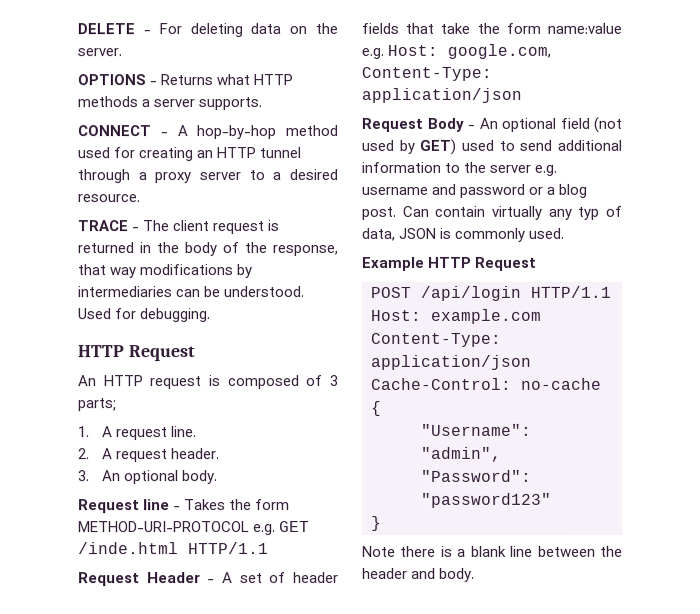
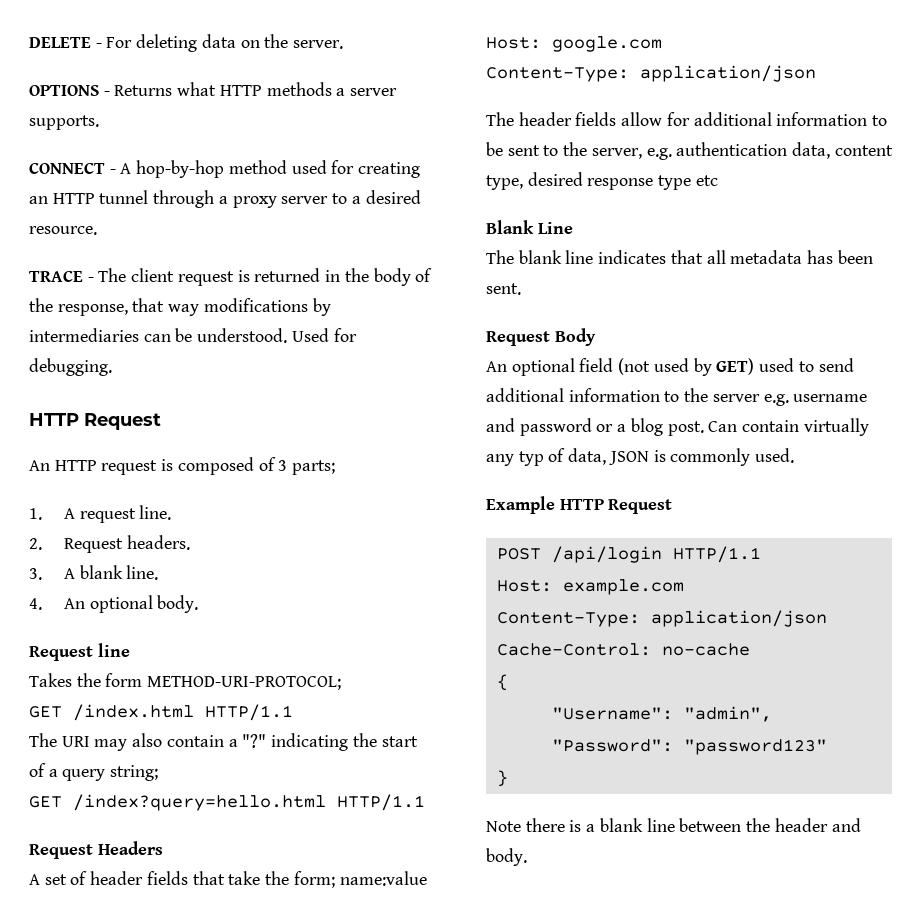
- 2. A request header.
- 3. An optional body.
+ 2. Request headers.
+ 3. A blank line.
+ 4. An optional body.
- Request line - Takes the form METHOD-URI-PROTOCOL e.g. GET /inde.html HTTP/1.1
+ Request line
+ Takes the form METHOD-URI-PROTOCOL;
+ GET /index.html HTTP/1.1
+ The URI may also contain a "?" indicating the start of a query string;
+ GET /index?query=hello.html HTTP/1.1
- Request Header - A set of header fields that take the form name:value e.g. Host: google.com, Content-Type: application/json
+ Request Headers
+ A set of header fields that take the form; name:value Host: google.com
+ Content-Type: application/json
+ The header fields allow for additional information to be sent to the server, e.g. authentication data, content type, desired response type etc
+ Blank Line
+ The blank line indicates that all metadata has been sent.
- Request Body - An optional field (not used by GET) used to send additional information to the server e.g. username and password or a blog post.
+ Request Body
+ An optional field (not used by GET) used to send additional information to the server e.g. username and password or a blog post.

